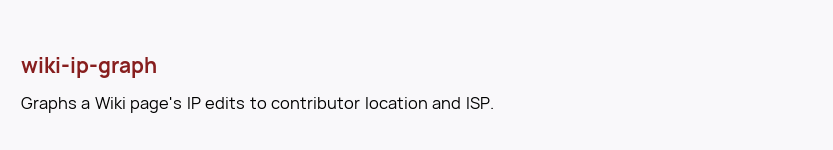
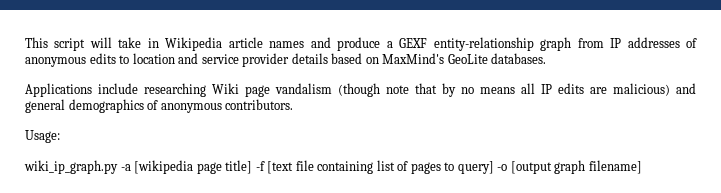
- wiki-ip-graph
- Graphs a Wiki page's IP edits to contributor location and ISP.
+ This script will take in Wikipedia article names and produce a GEXF entity-relationship graph from IP addresses of anonymous edits to location and service provider details based on MaxMind's GeoLite databases.
+ Applications include researching Wiki page vandalism (though note that by no means all IP edits are malicious) and general demographics of anonymous contributors.
+ Usage:
+ wiki_ip_graph.py -a [wikipedia page title] -f [text file containing list of pages to query] -o [output graph filename]

